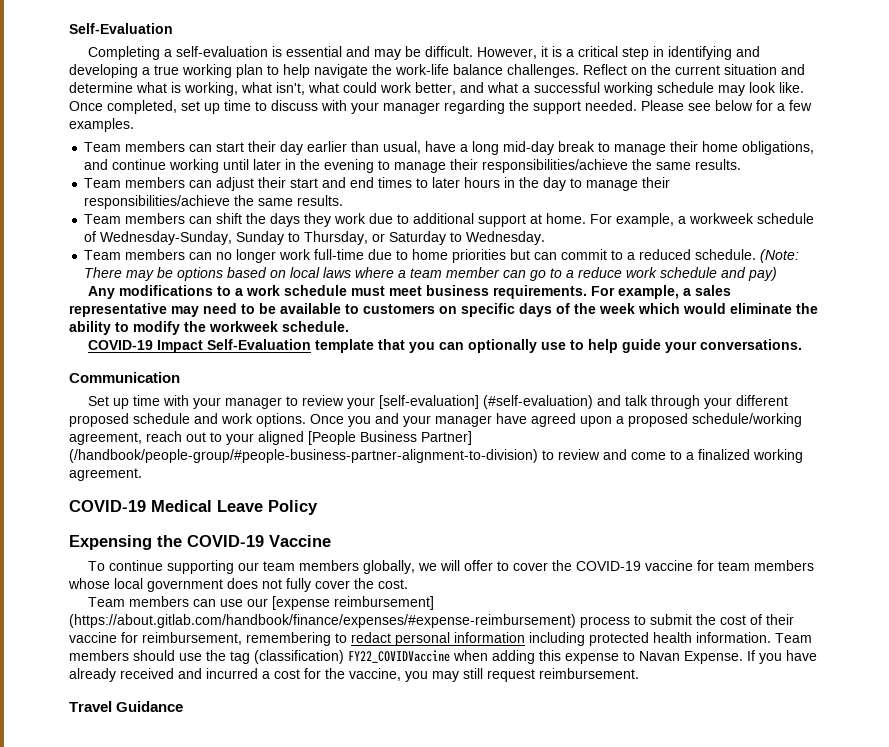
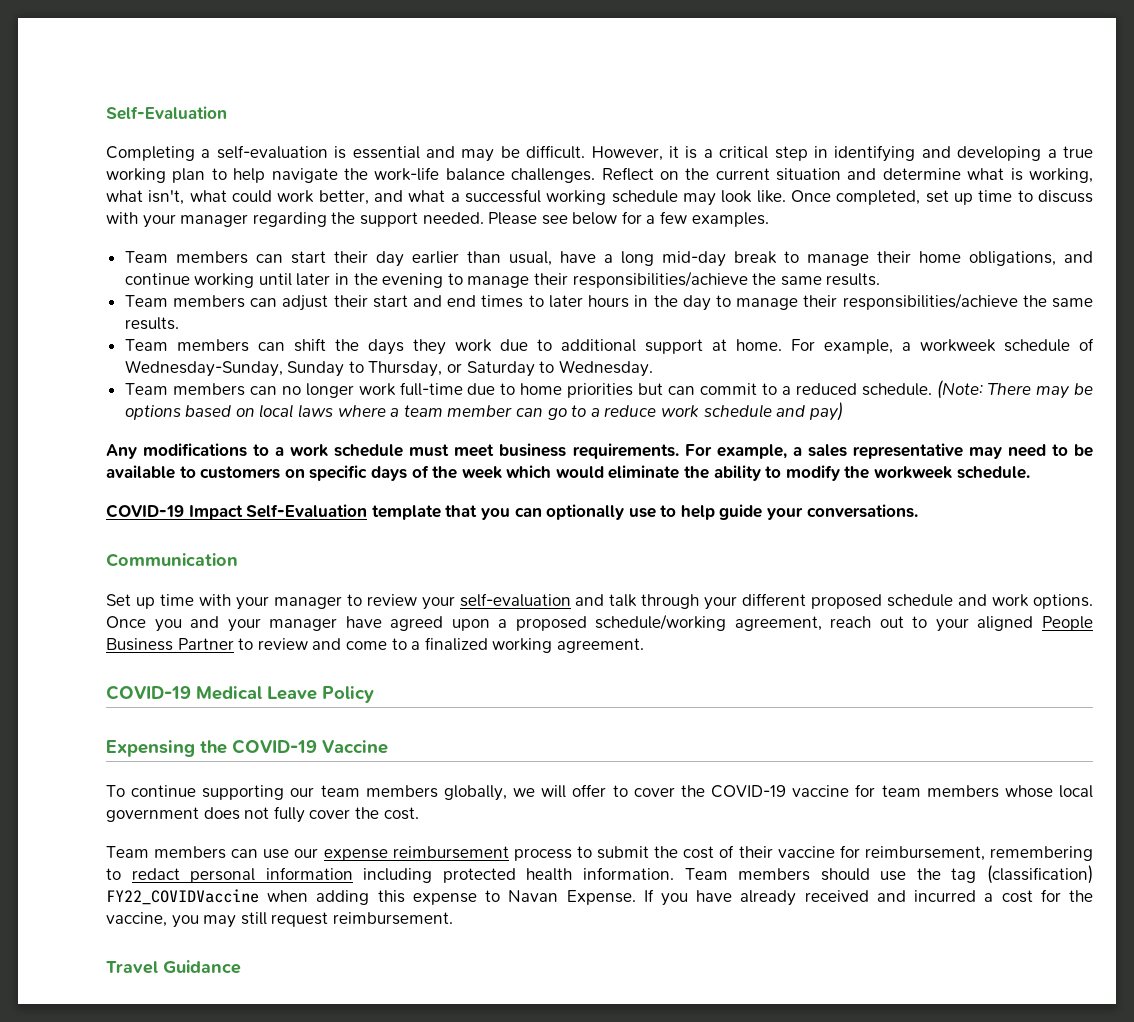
- Set up time with your manager to review your [self-evaluation] (#self-evaluation) and talk through your different proposed schedule and work options.
+ Set up time with your manager to review your self-evaluation and talk through your different proposed schedule and work options.
- Once you and your manager have agreed upon a proposed schedule/working agreement, reach out to your aligned [People Business Partner] (/handbook/people-group/#people-business-partner-alignment-to-division) to review and come to a finalized working agreement.
+ Once you and your manager have agreed upon a proposed schedule/working agreement, reach out to your aligned People Business Partner to review and come to a finalized working agreement.
- Team members can use our [expense reimbursement] (https://about.gitlab.com/handbook/finance/expenses/#expense-reimbursement) process to submit the cost of their vaccine for reimbursement, remembering to redact personal information including protected health information.
+ Team members can use our expense reimbursement process to submit the cost of their vaccine for reimbursement, remembering to redact personal information including protected health information.

